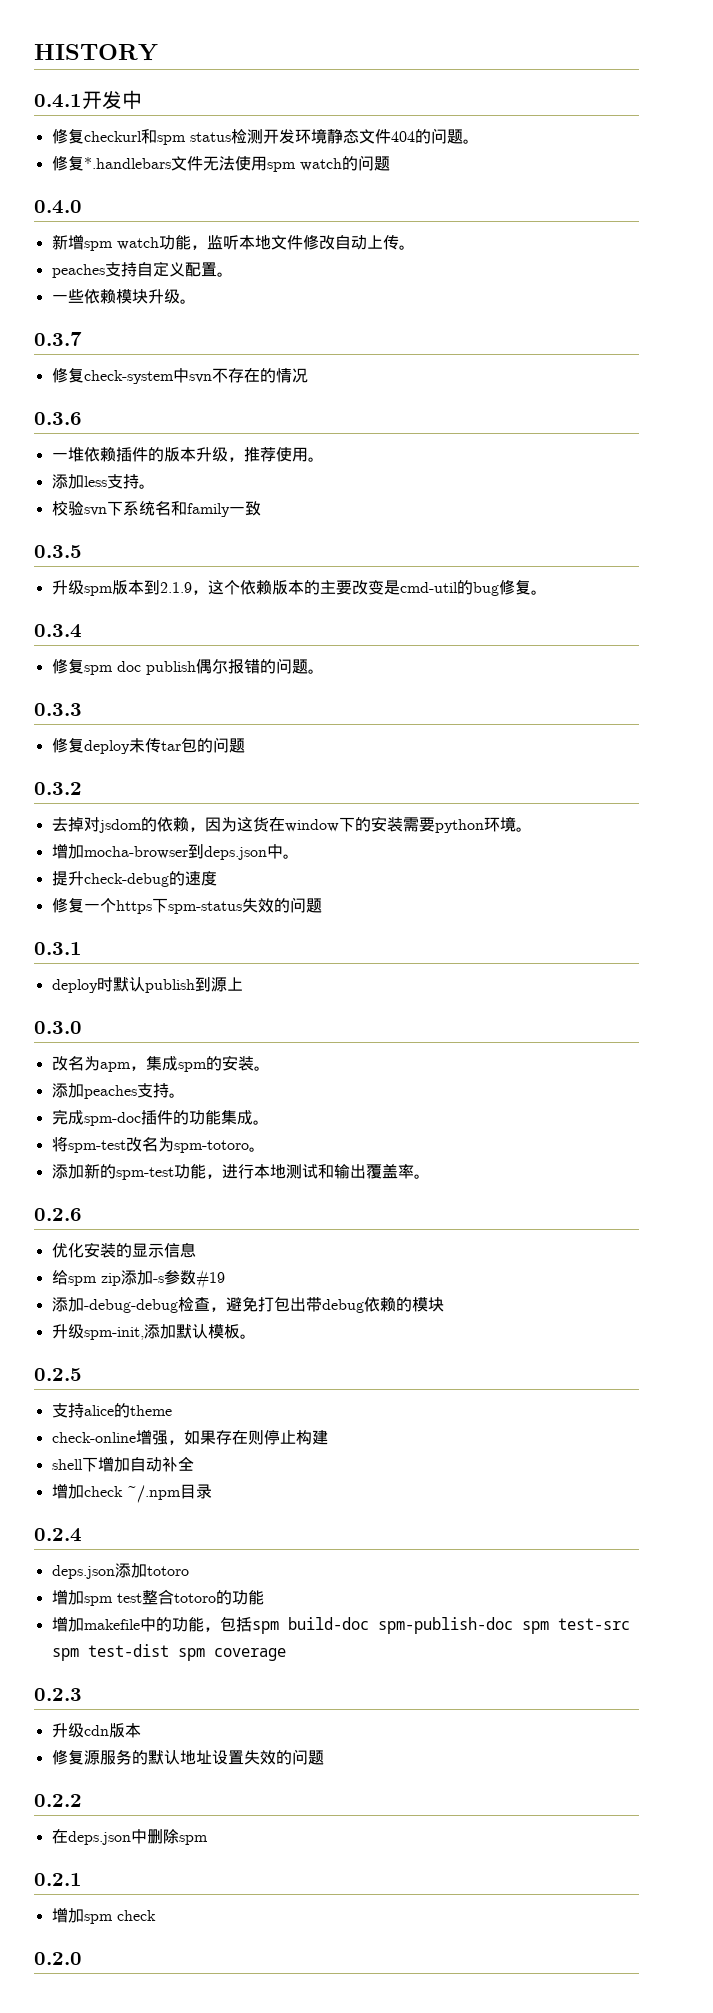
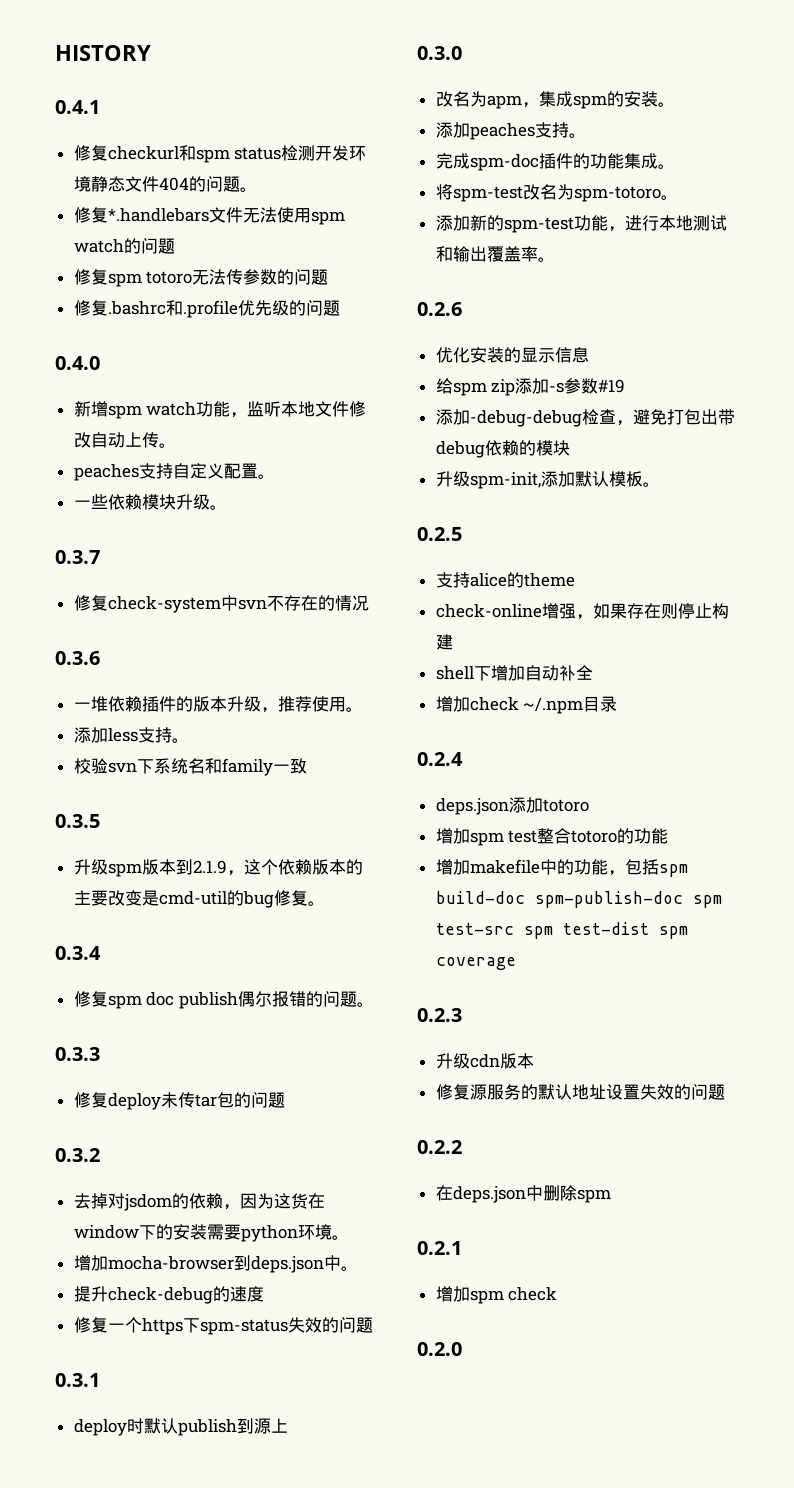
- 0.4.1开发中
+ 0.4.1
+ 修复spm totoro无法传参数的问题
+ 修复.bashrc和.profile优先级的问题

